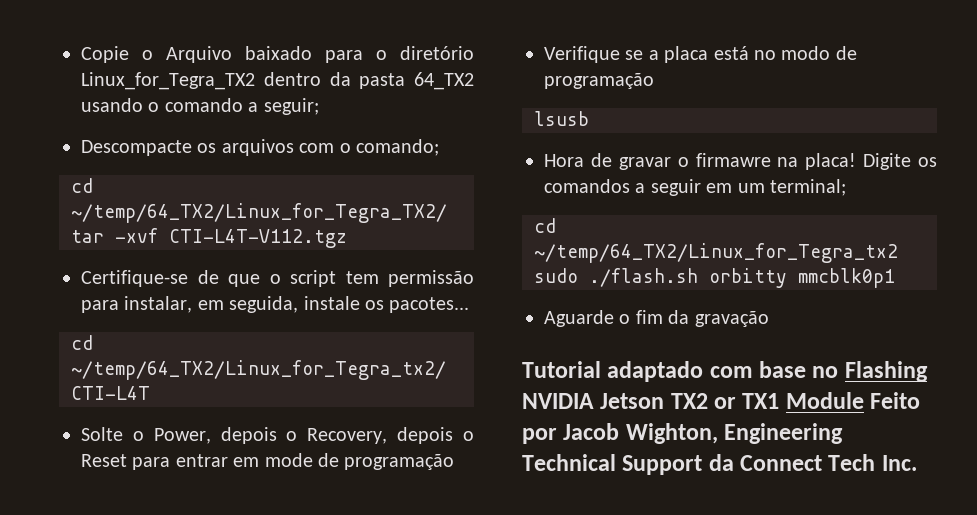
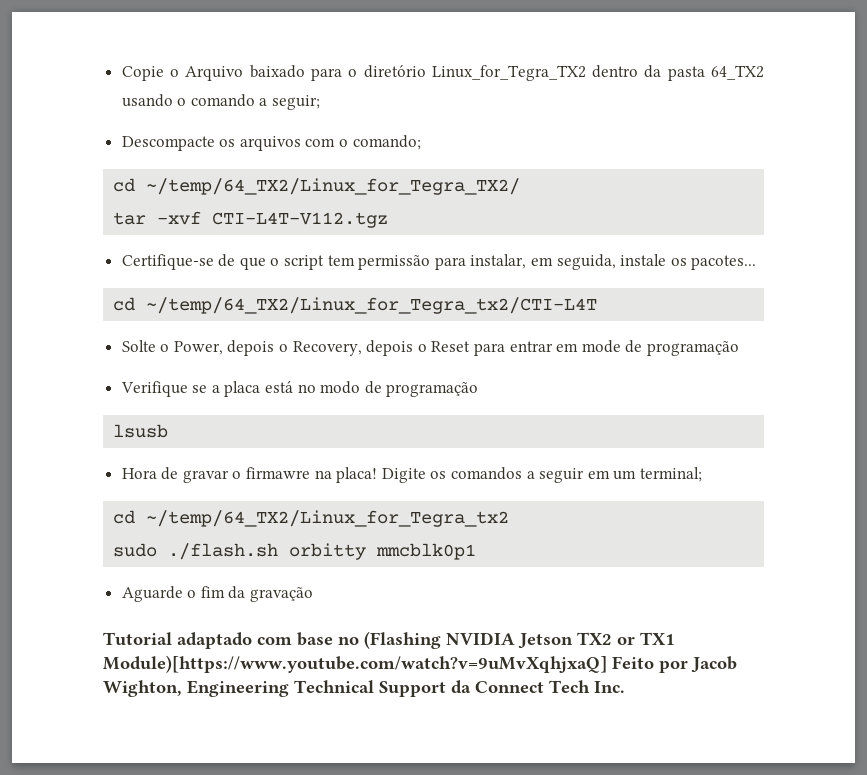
- Tutorial adaptado com base no Flashing NVIDIA Jetson TX2 or TX1 Module Feito por Jacob Wighton, Engineering Technical Support da Connect Tech Inc.
+ Tutorial adaptado com base no (Flashing NVIDIA Jetson TX2 or TX1 Module)[https://www.youtube.com/watch?v=9uMvXqhjxaQ] Feito por Jacob Wighton, Engineering Technical Support da Connect Tech Inc.

